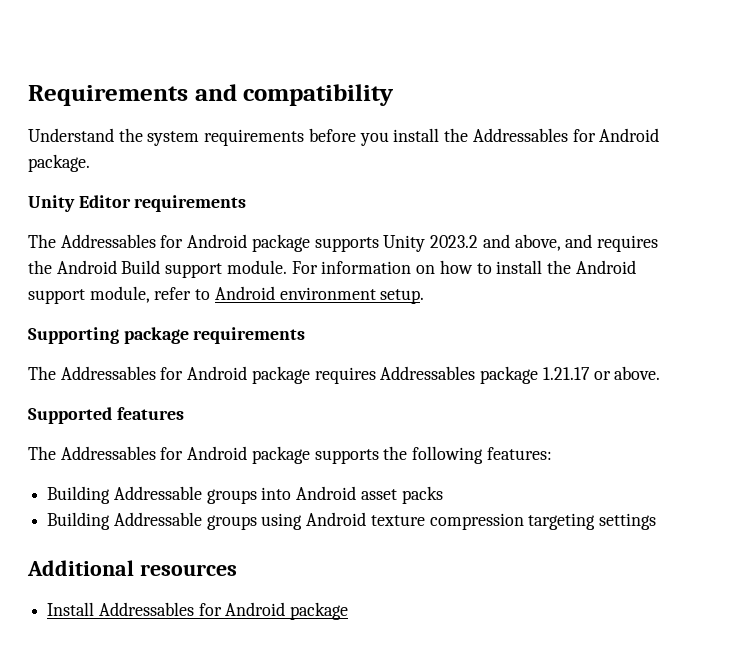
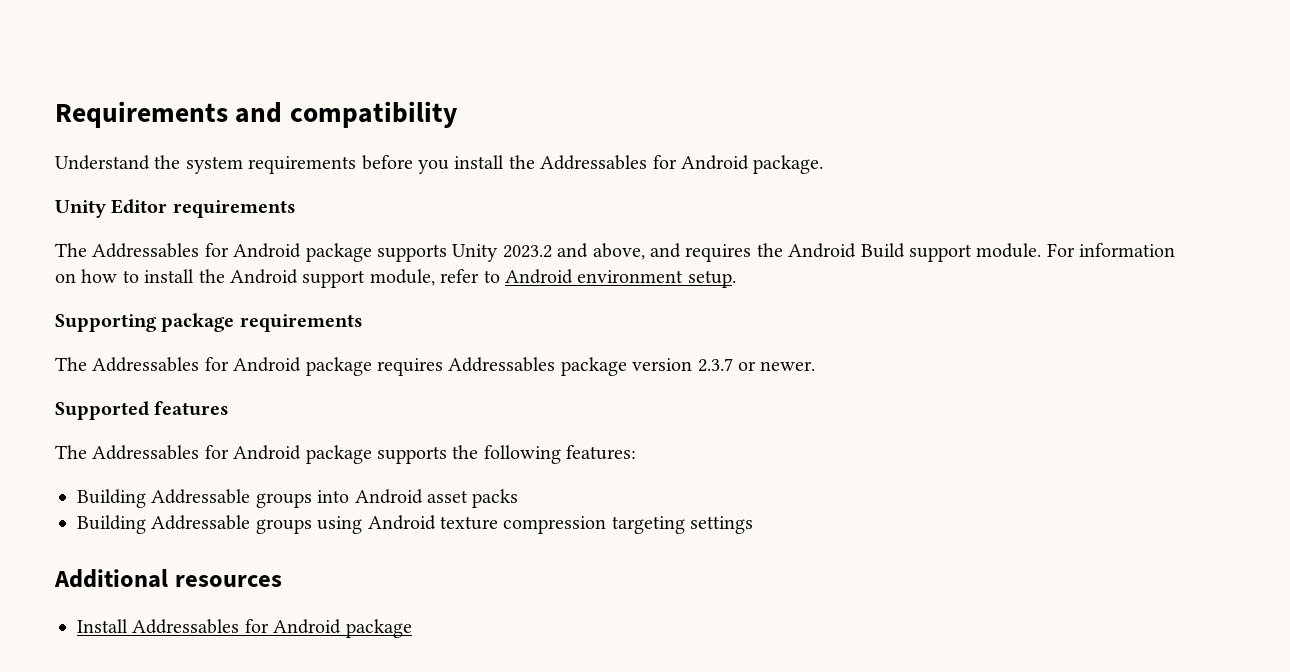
- The Addressables for Android package requires Addressables package 1.21.17 or above.
+ The Addressables for Android package requires Addressables package version 2.3.7 or newer.

